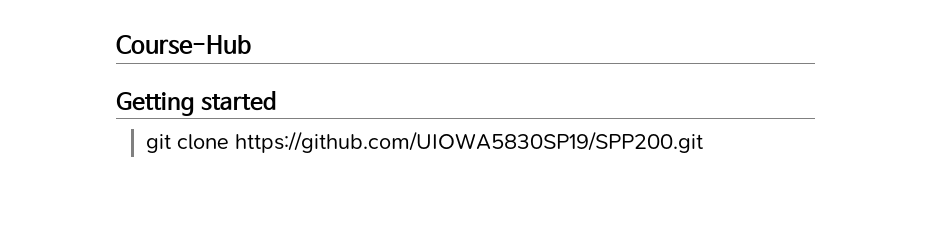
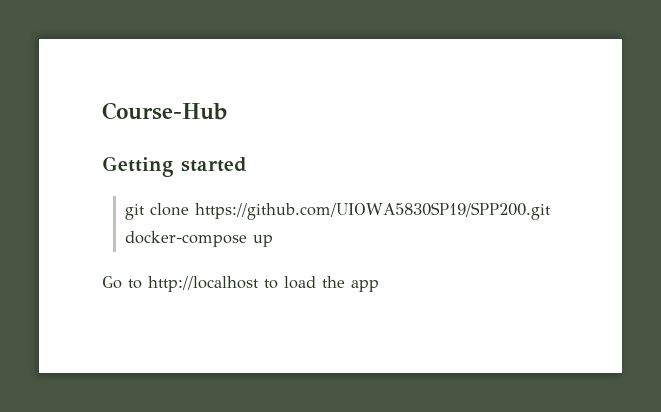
- git clone https://github.com/UIOWA5830SP19/SPP200.git
+ git clone https://github.com/UIOWA5830SP19/SPP200.git docker-compose up
+ Go to http://localhost to load the app

